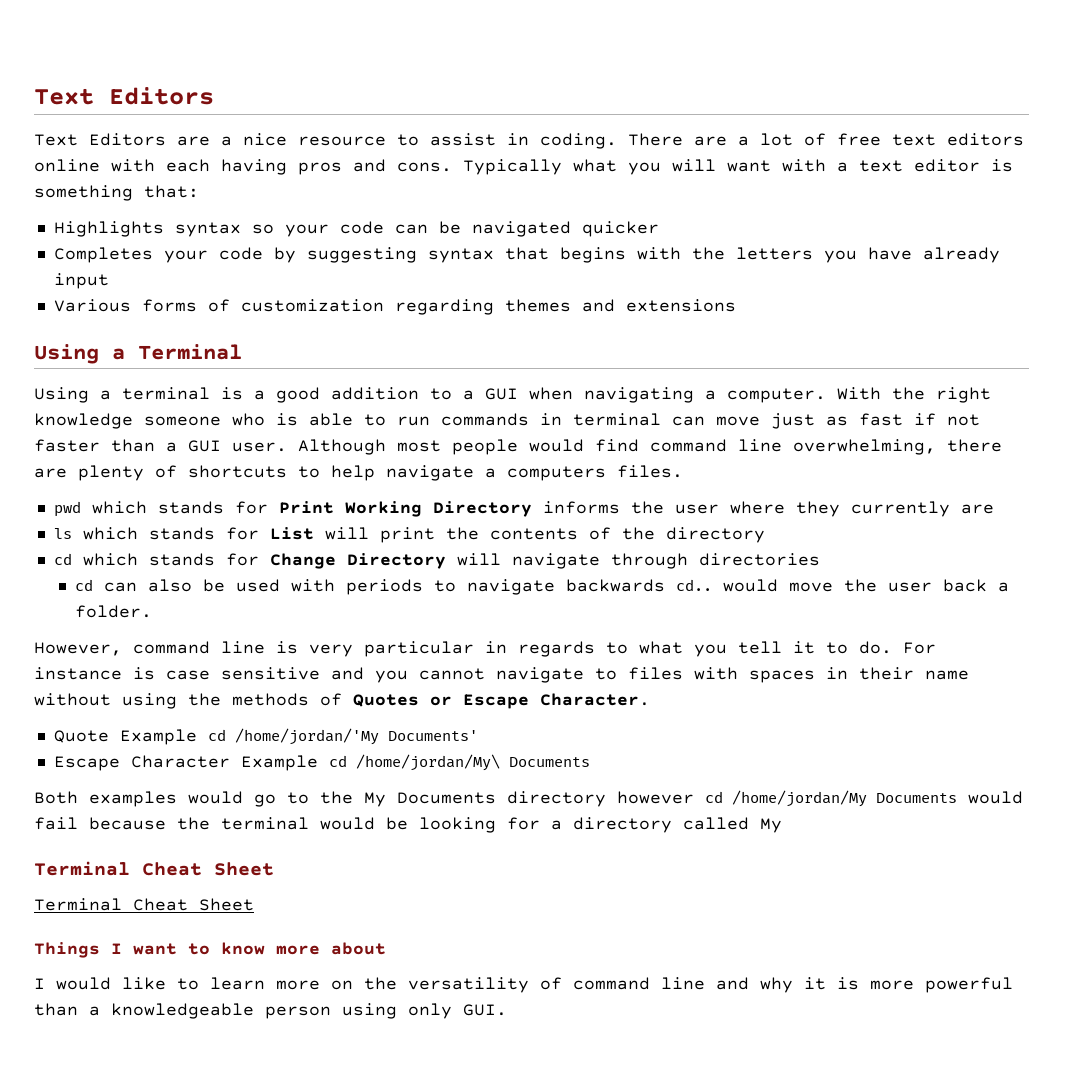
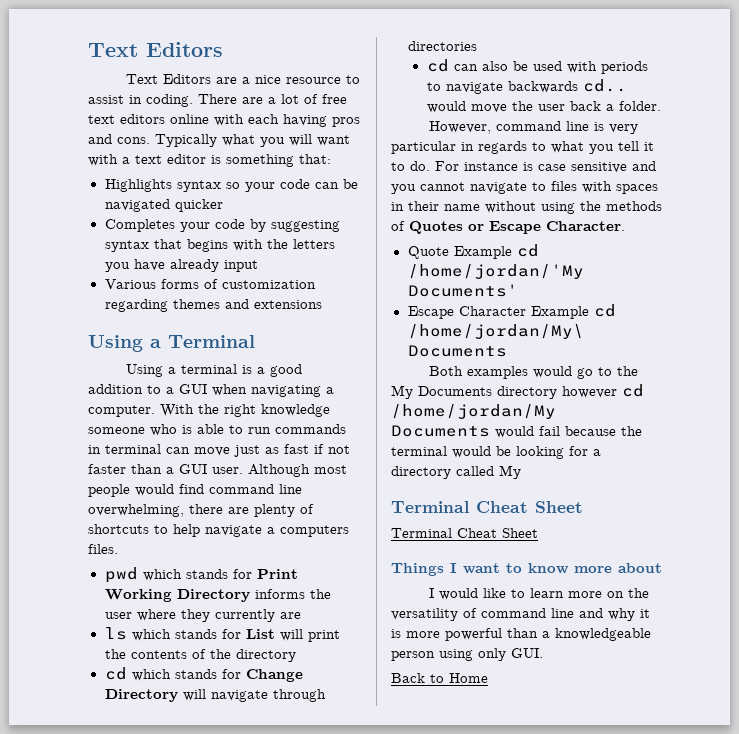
+ Back to Home

